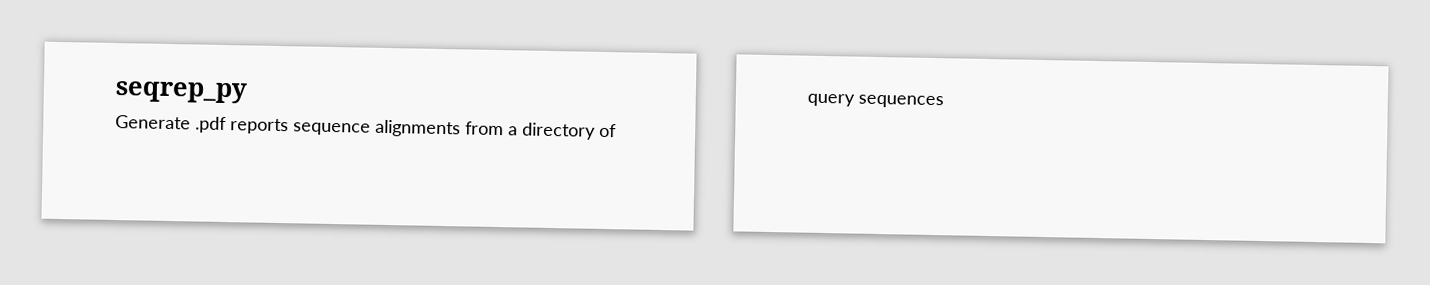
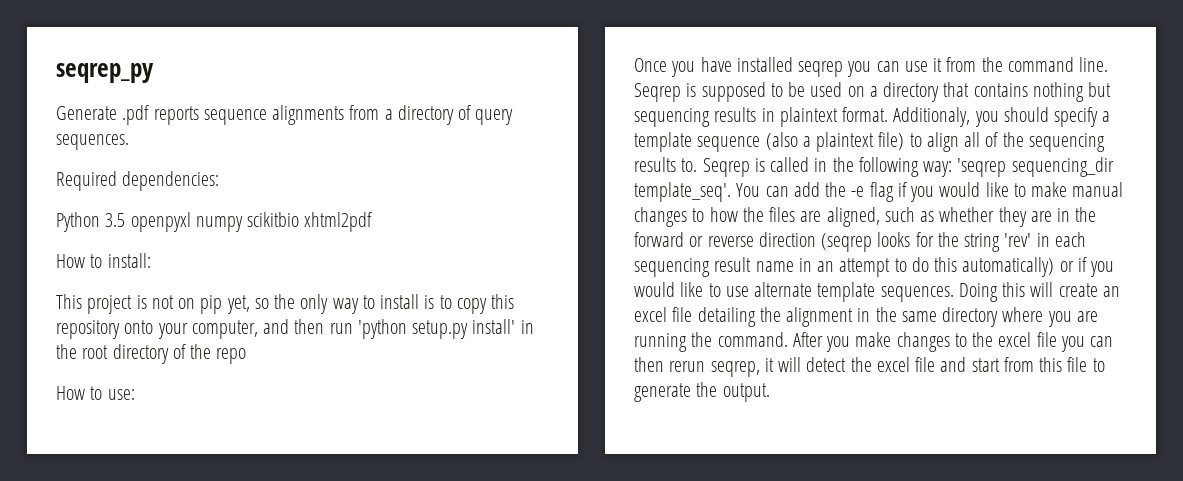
- Generate .pdf reports sequence alignments from a directory of query sequences
+ Generate .pdf reports sequence alignments from a directory of query sequences.
+ Required dependencies:
+ Python 3.5 openpyxl numpy scikitbio xhtml2pdf
+ How to install:
+ This project is not on pip yet, so the only way to install is to copy this repository onto your computer, and then run 'python setup.py install' in the root directory of the repo
+ How to use:
+ Once you have installed seqrep you can use it from the command line. Seqrep is supposed to be used on a directory that contains nothing but sequencing results in plaintext format. Additionaly, you should specify a template sequence (also a plaintext file) to align all of the sequencing results to. Seqrep is called in the following way: 'seqrep sequencing_dir template_seq'. You can add the -e flag if you would like to make manual changes to how the files are aligned, such as whether they are in the forward or reverse direction (seqrep looks for the string 'rev' in each sequencing result name in an attempt to do this automatically) or if you would like to use alternate template sequences. Doing this will create an excel file detailing the alignment in the same directory where you are running the command. After you make changes to the excel file you can then rerun seqrep, it will detect the excel file and start from this file to generate the output.

